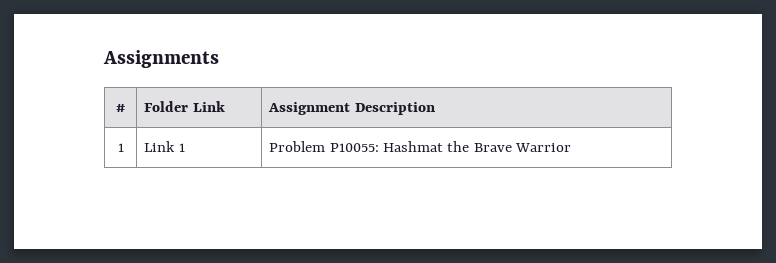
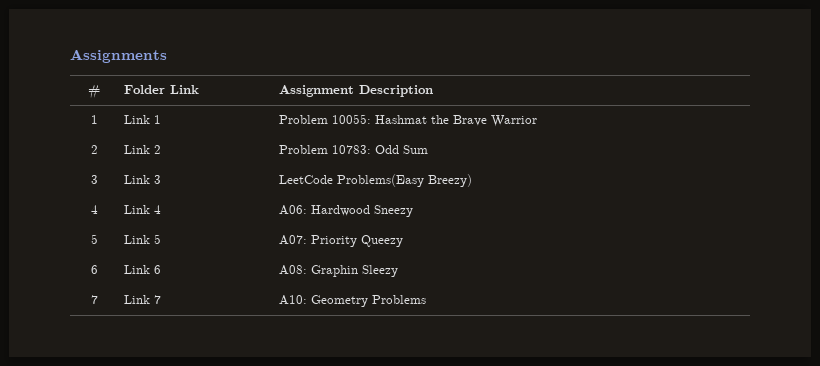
- 1 | Link 1 | Problem P10055: Hashmat the Brave Warrior
+ 1 | Link 1 | Problem 10055: Hashmat the Brave Warrior
+ 2 | Link 2 | Problem 10783: Odd Sum
+ 3 | Link 3 | LeetCode Problems(Easy Breezy)
+ 4 | Link 4 | A06: Hardwood Sneezy
+ 5 | Link 5 | A07: Priority Queezy
+ 6 | Link 6 | A08: Graphin Sleezy
+ 7 | Link 7 | A10: Geometry Problems

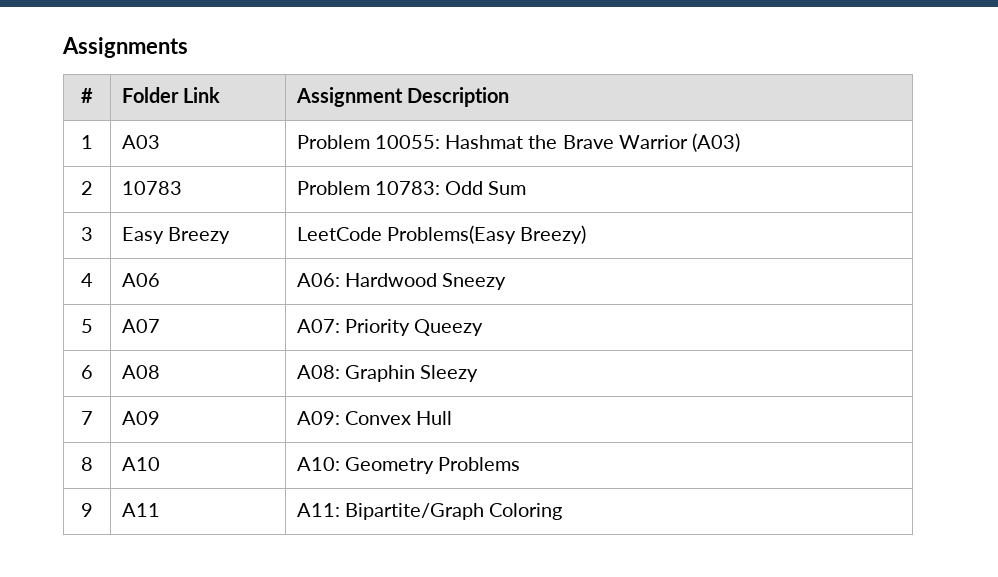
- 1 | Link 1 | Problem 10055: Hashmat the Brave Warrior
- 2 | Link 2 | Problem 10783: Odd Sum
+ 1 | A03 | Problem 10055: Hashmat the Brave Warrior (A03)
+ 2 | 10783 | Problem 10783: Odd Sum
- 3 | Link 3 | LeetCode Problems(Easy Breezy)
+ 3 | Easy Breezy | LeetCode Problems(Easy Breezy)
- 4 | Link 4 | A06: Hardwood Sneezy
+ 4 | A06 | A06: Hardwood Sneezy
- 5 | Link 5 | A07: Priority Queezy
+ 5 | A07 | A07: Priority Queezy
- 6 | Link 6 | A08: Graphin Sleezy
+ 6 | A08 | A08: Graphin Sleezy
- 7 | Link 7 | A10: Geometry Problems
+ 7 | A09 | A09: Convex Hull
+ 8 | A10 | A10: Geometry Problems
+ 9 | A11 | A11: Bipartite/Graph Coloring

